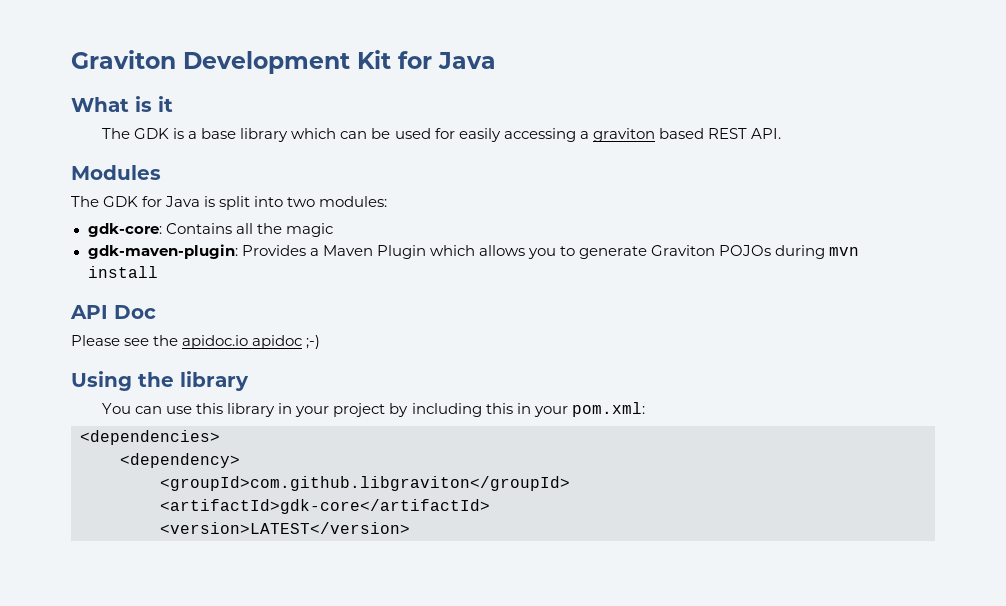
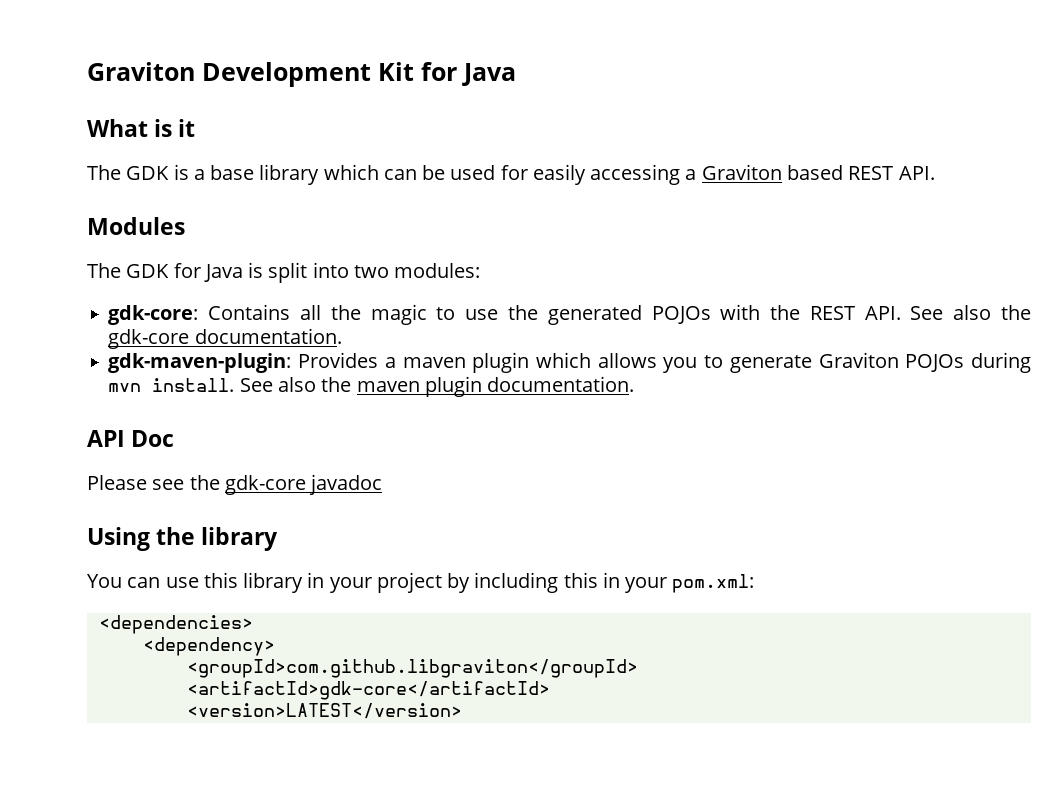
- The GDK is a base library which can be used for easily accessing a graviton based REST API.
+ The GDK is a base library which can be used for easily accessing a Graviton based REST API.
- gdk-core: Contains all the magic
+ gdk-core: Contains all the magic to use the generated POJOs with the REST API. See also the gdk-core documentation.
- gdk-maven-plugin: Provides a Maven Plugin which allows you to generate Graviton POJOs during mvn install
+ gdk-maven-plugin: Provides a maven plugin which allows you to generate Graviton POJOs during mvn install. See also the maven plugin documentation.
- Please see the apidoc.io apidoc ;-)
+ Please see the gdk-core javadoc

